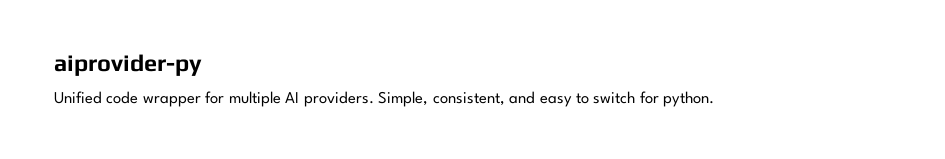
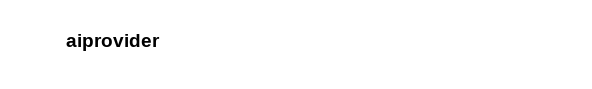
- aiprovider-py
- Unified code wrapper for multiple AI providers. Simple, consistent, and easy to switch for python.
+ aiprovider

